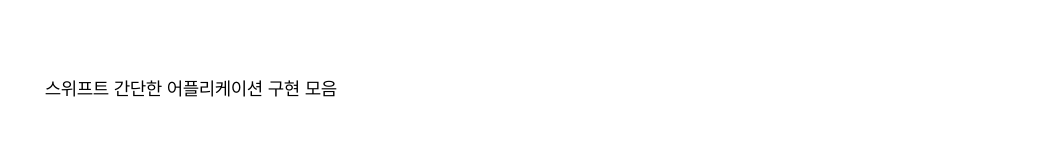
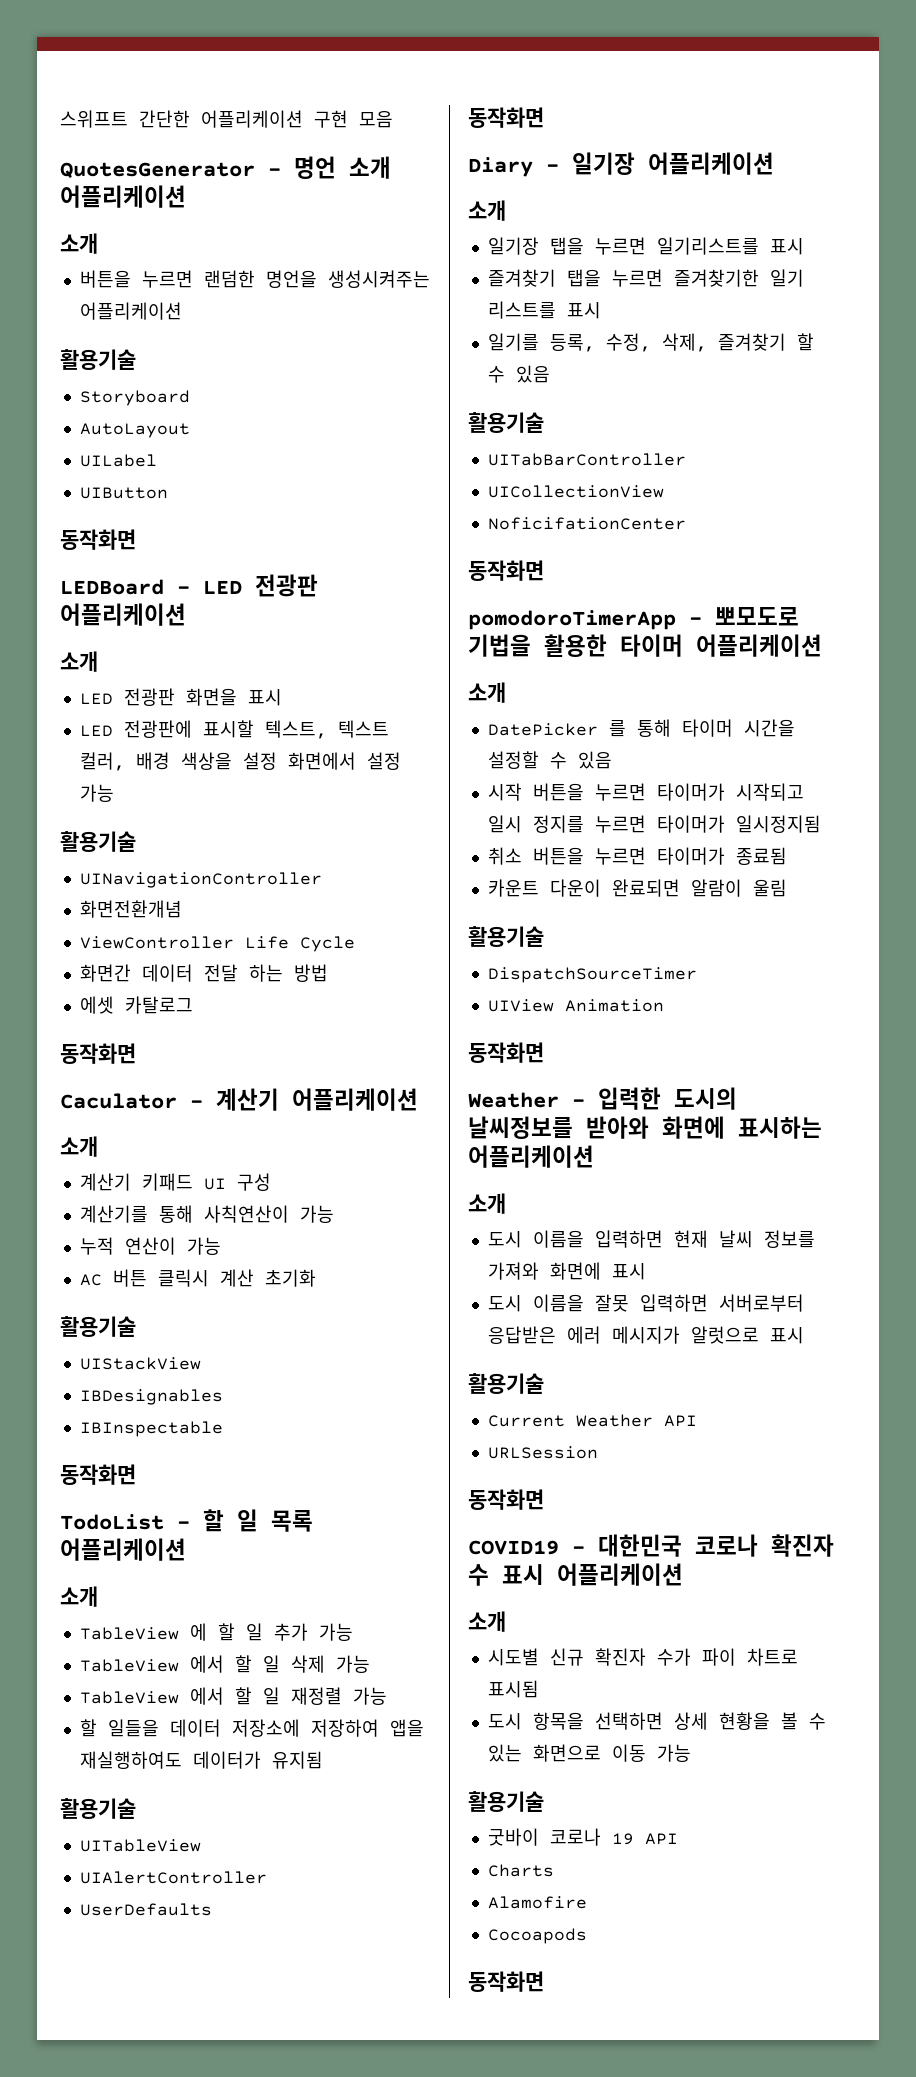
+ QuotesGenerator - 명언 소개 어플리케이션
+ 소개
+ 버튼을 누르면 랜덤한 명언을 생성시켜주는 어플리케이션
+ 활용기술
+ Storyboard
+ AutoLayout
+ UILabel
+ UIButton
+ 동작화면
+ LEDBoard - LED 전광판 어플리케이션
+ 소개
+ LED 전광판 화면을 표시
+ LED 전광판에 표시할 텍스트, 텍스트 컬러, 배경 색상을 설정 화면에서 설정 가능
+ 활용기술
+ UINavigationController
+ 화면전환개념
+ ViewController Life Cycle
+ 화면간 데이터 전달 하는 방법
+ 에셋 카탈로그
+ 동작화면
+ Caculator - 계산기 어플리케이션
+ 소개
+ 계산기 키패드 UI 구성
+ 계산기를 통해 사칙연산이 가능
+ 누적 연산이 가능
+ AC 버튼 클릭시 계산 초기화
+ 활용기술
+ UIStackView
+ IBDesignables
+ IBInspectable
+ 동작화면
+ TodoList - 할 일 목록 어플리케이션
+ 소개
+ TableView 에 할 일 추가 가능
+ TableView 에서 할 일 삭제 가능
+ TableView 에서 할 일 재정렬 가능
+ 할 일들을 데이터 저장소에 저장하여 앱을 재실행하여도 데이터가 유지됨
+ 활용기술
+ UITableView
+ UIAlertController
+ UserDefaults
+ 동작화면
+ Diary - 일기장 어플리케이션
+ 소개
+ 일기장 탭을 누르면 일기리스트를 표시
+ 즐겨찾기 탭을 누르면 즐겨찾기한 일기 리스트를 표시
+ 일기를 등록, 수정, 삭제, 즐겨찾기 할 수 있음
+ 활용기술
+ UITabBarController
+ UICollectionView
+ NoficifationCenter
+ 동작화면
+ pomodoroTimerApp - 뽀모도로 기법을 활용한 타이머 어플리케이션
+ 소개
+ DatePicker 를 통해 타이머 시간을 설정할 수 있음
+ 시작 버튼을 누르면 타이머가 시작되고 일시 정지를 누르면 타이머가 일시정지됨
+ 취소 버튼을 누르면 타이머가 종료됨
+ 카운트 다운이 완료되면 알람이 울림
+ 활용기술
+ DispatchSourceTimer
+ UIView Animation
+ 동작화면
+ Weather - 입력한 도시의 날씨정보를 받아와 화면에 표시하는 어플리케이션
+ 소개
+ 도시 이름을 입력하면 현재 날씨 정보를 가져와 화면에 표시
+ 도시 이름을 잘못 입력하면 서버로부터 응답받은 에러 메시지가 알럿으로 표시
+ 활용기술
+ Current Weather API
+ URLSession
+ 동작화면
+ COVID19 - 대한민국 코로나 확진자 수 표시 어플리케이션
+ 소개
+ 시도별 신규 확진자 수가 파이 차트로 표시됨
+ 도시 항목을 선택하면 상세 현황을 볼 수 있는 화면으로 이동 가능
+ 활용기술
+ 굿바이 코로나 19 API
+ Charts
+ Alamofire
+ Cocoapods
+ 동작화면

